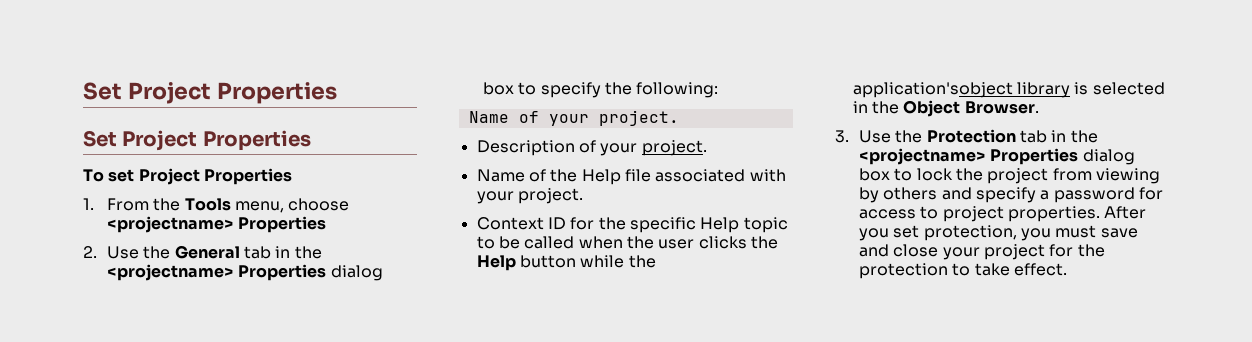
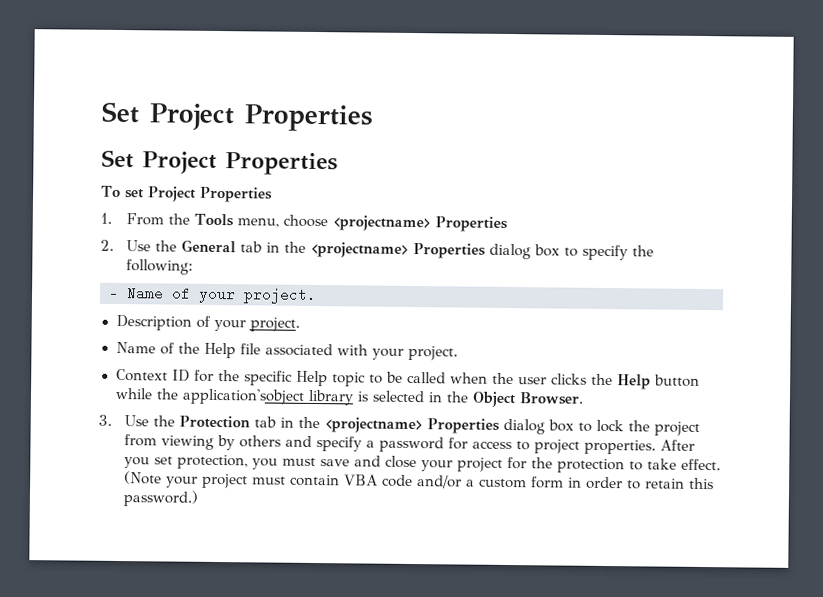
- Name of your project.
+ - Name of your project.
+ (Note your project must contain VBA code and/or a custom form in order to retain this password.)

